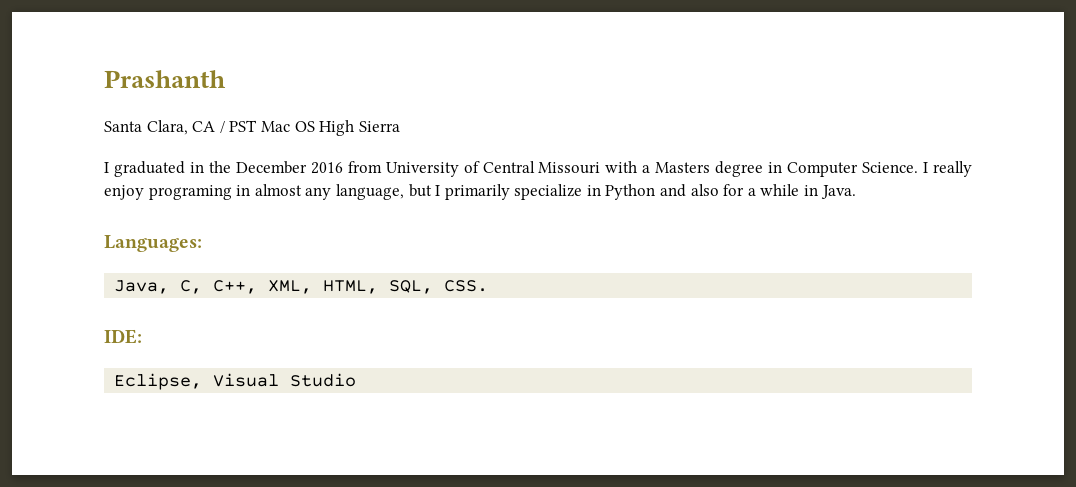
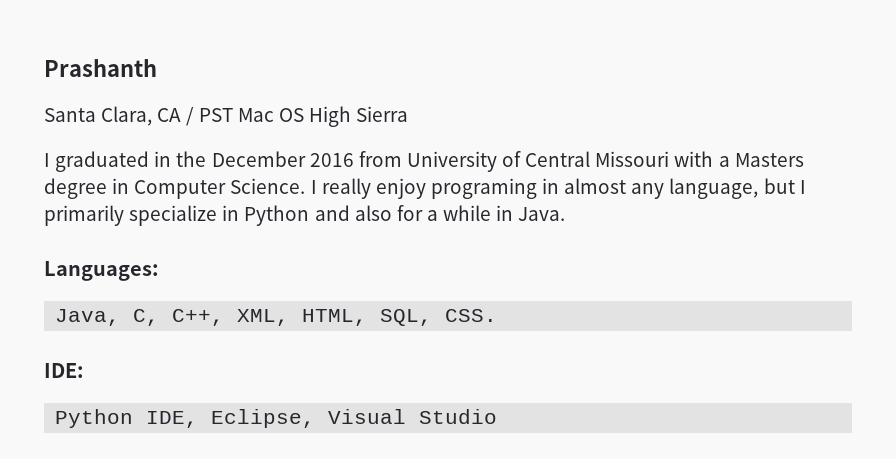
- Eclipse, Visual Studio
+ Python IDE, Eclipse, Visual Studio

